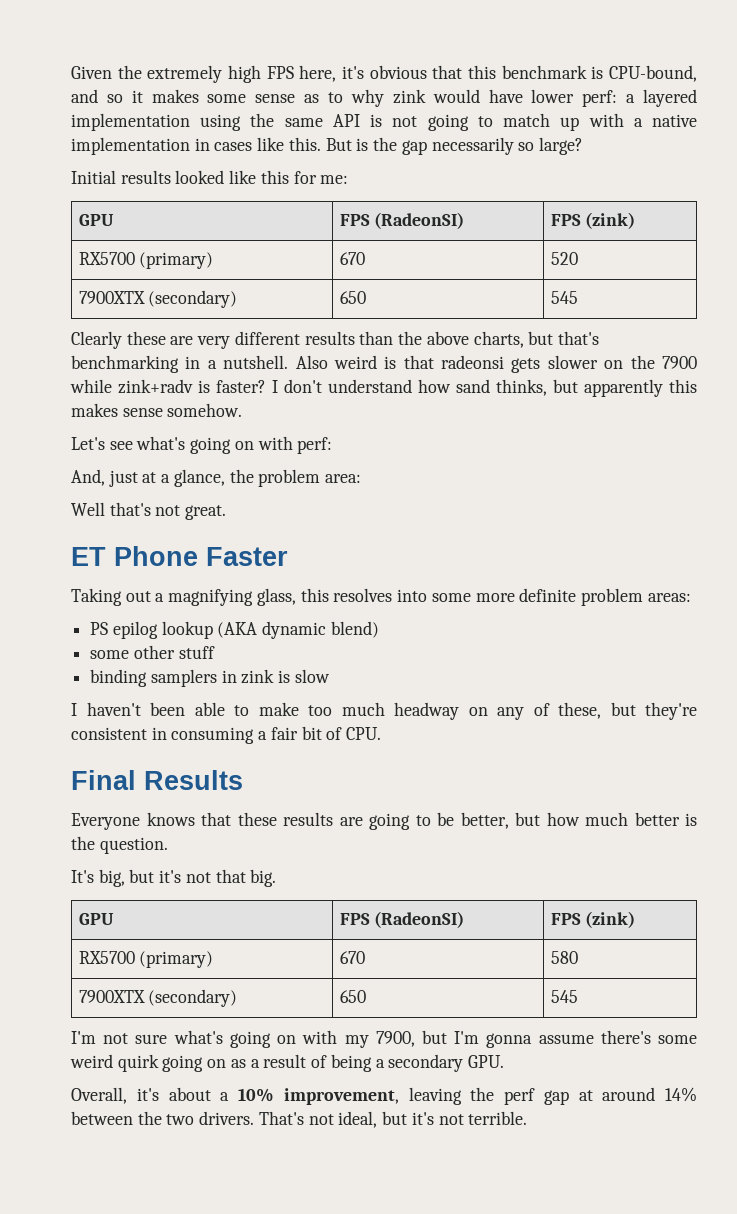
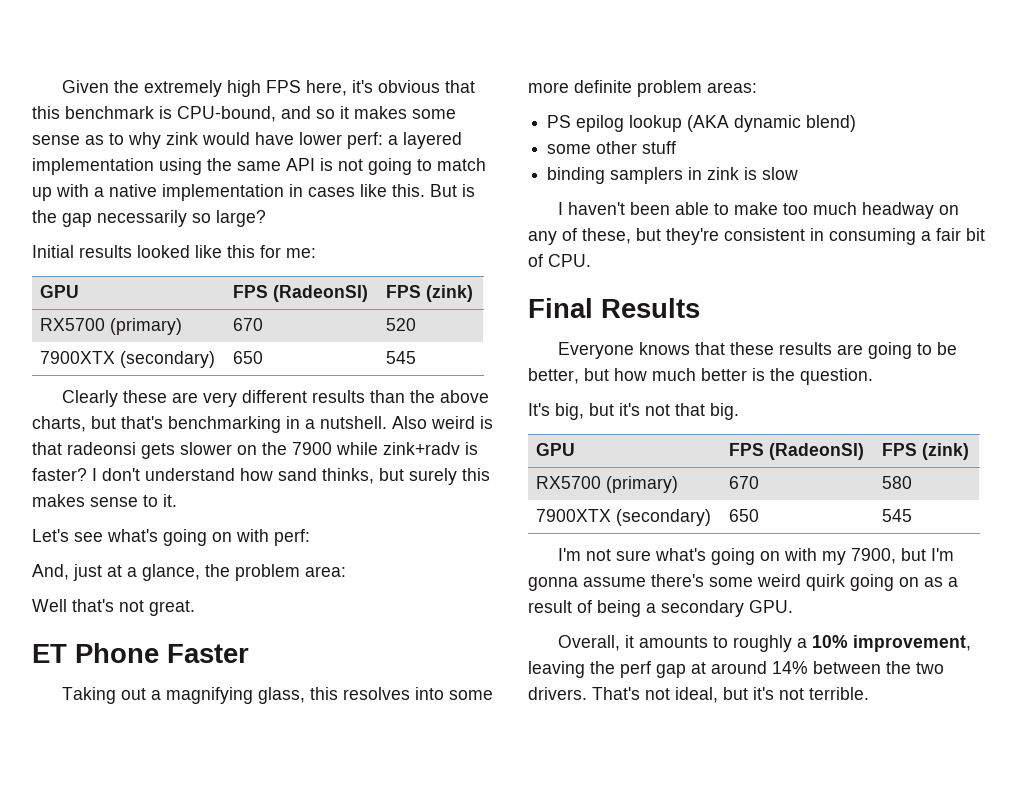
- I don't understand how sand thinks, but apparently this makes sense somehow.
+ I don't understand how sand thinks, but surely this makes sense to it.
- Overall, it's about a 10% improvement, leaving the perf gap at around 14% between the two drivers.
+ Overall, it amounts to roughly a 10% improvement, leaving the perf gap at around 14% between the two drivers.

